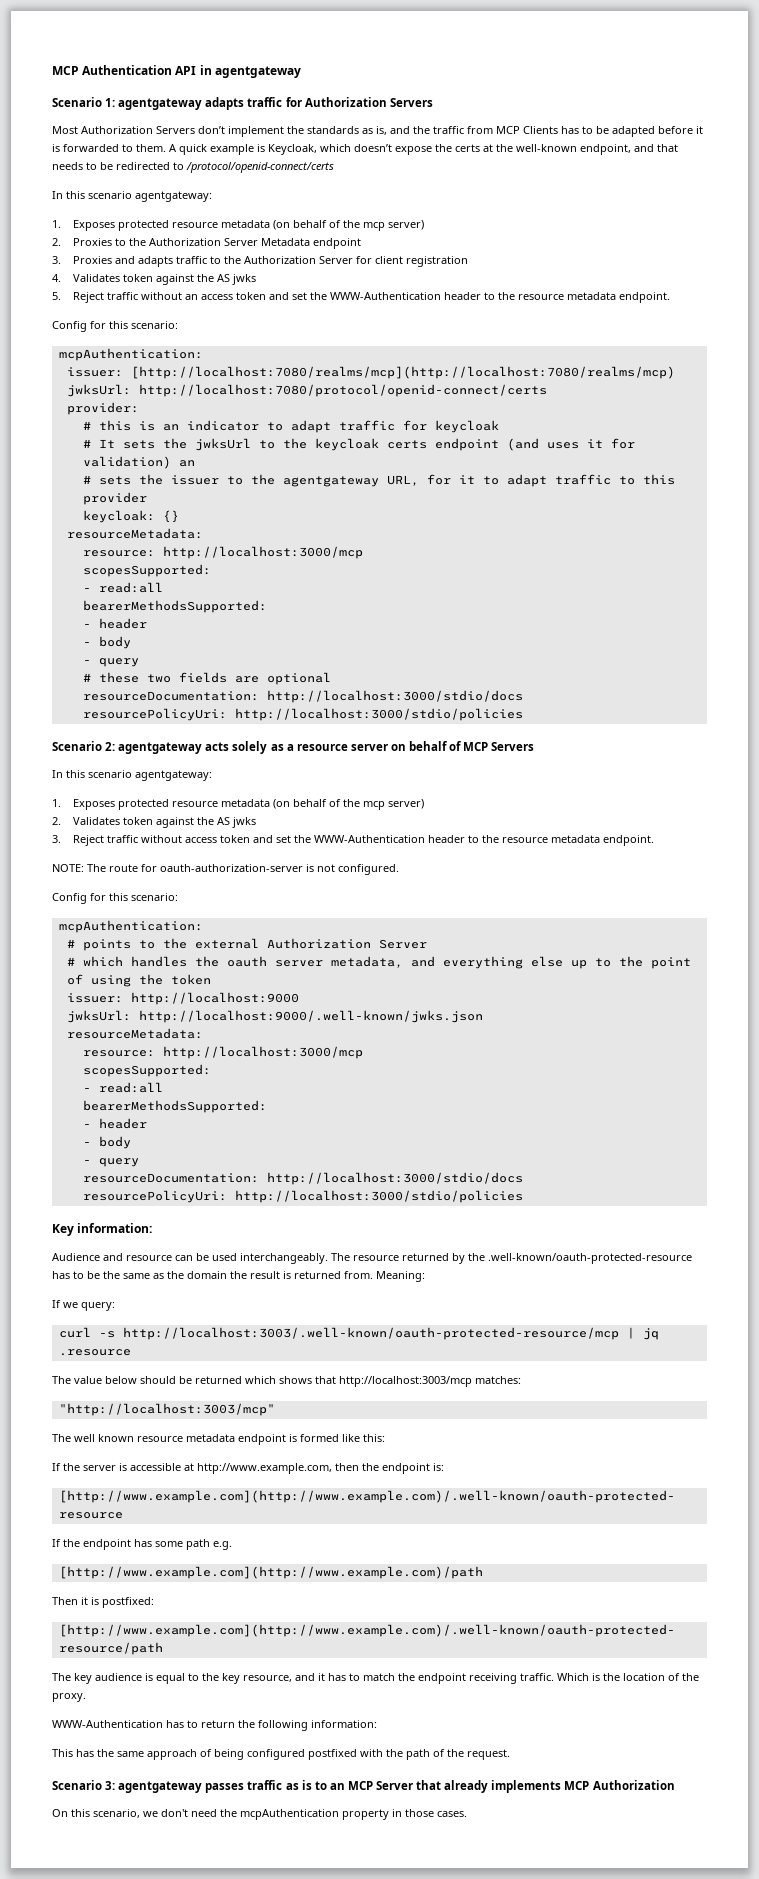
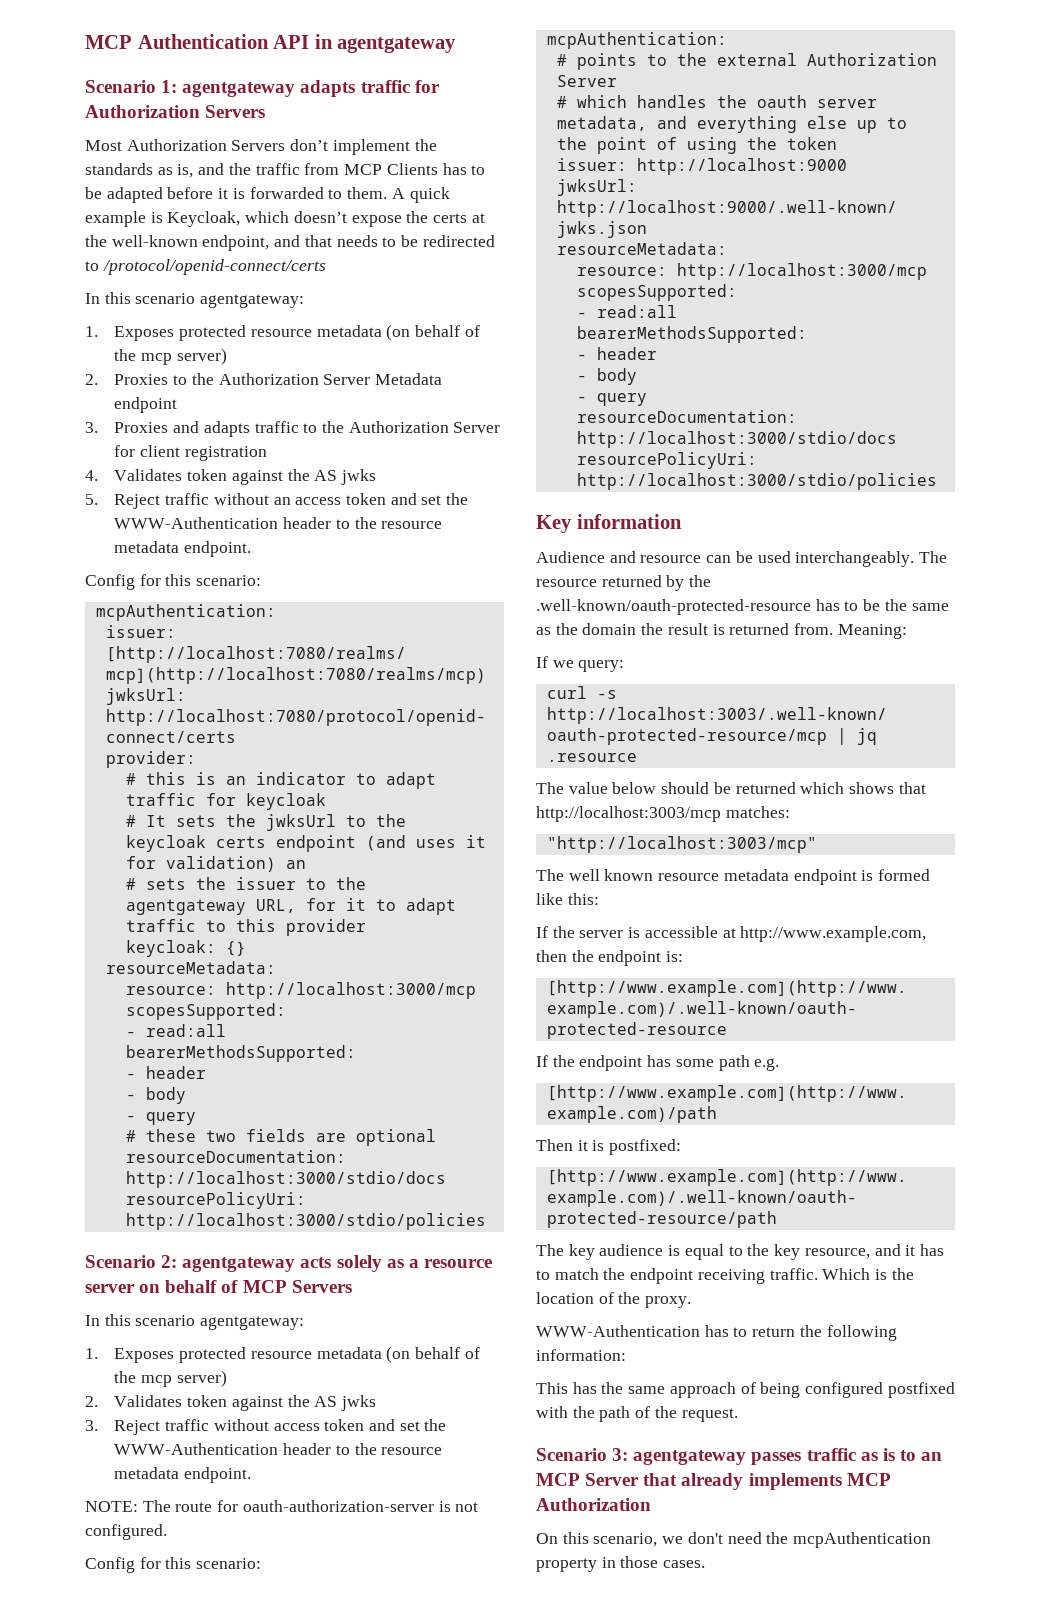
- Key information:
+ Key information

